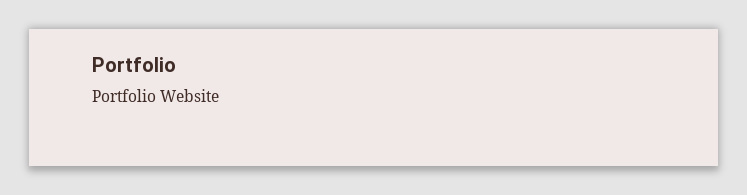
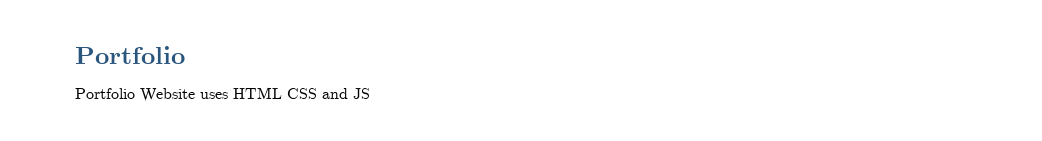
- Portfolio Website
+ Portfolio Website uses HTML CSS and JS

